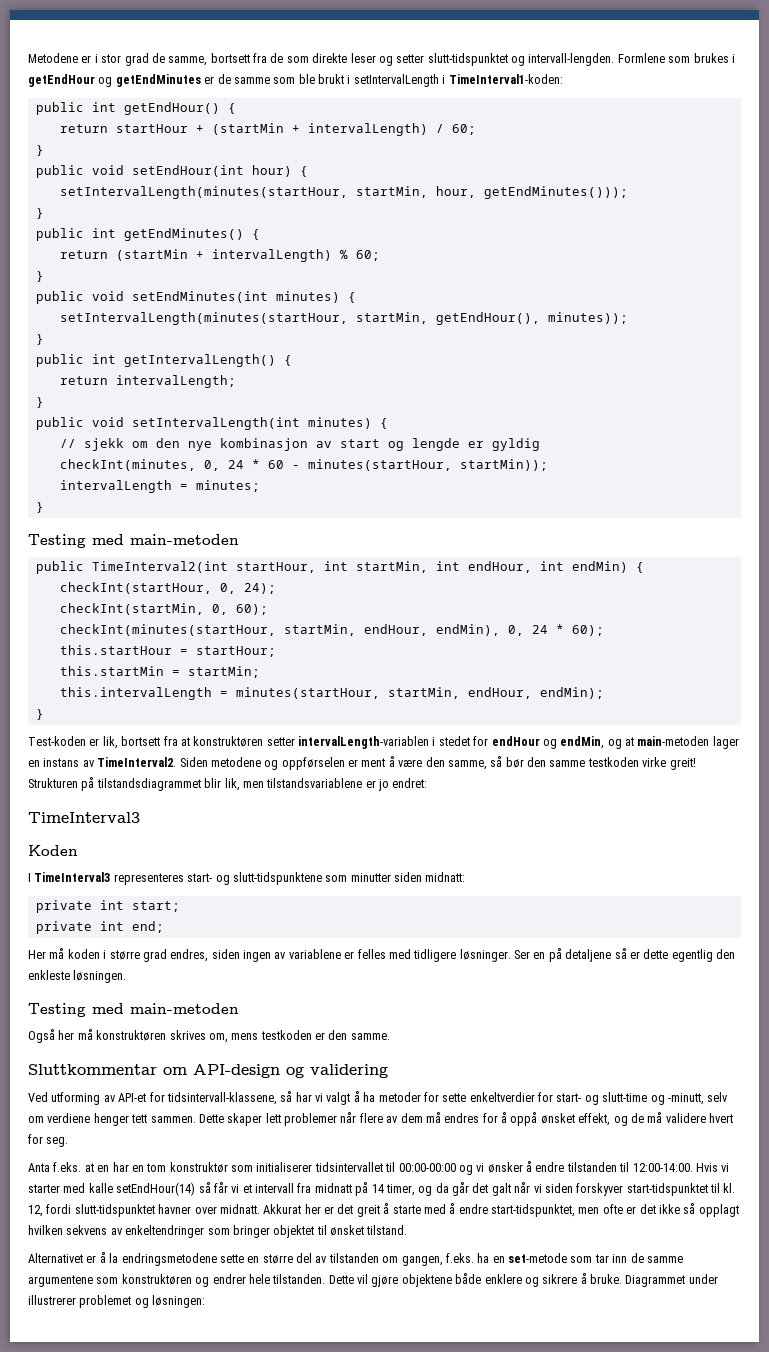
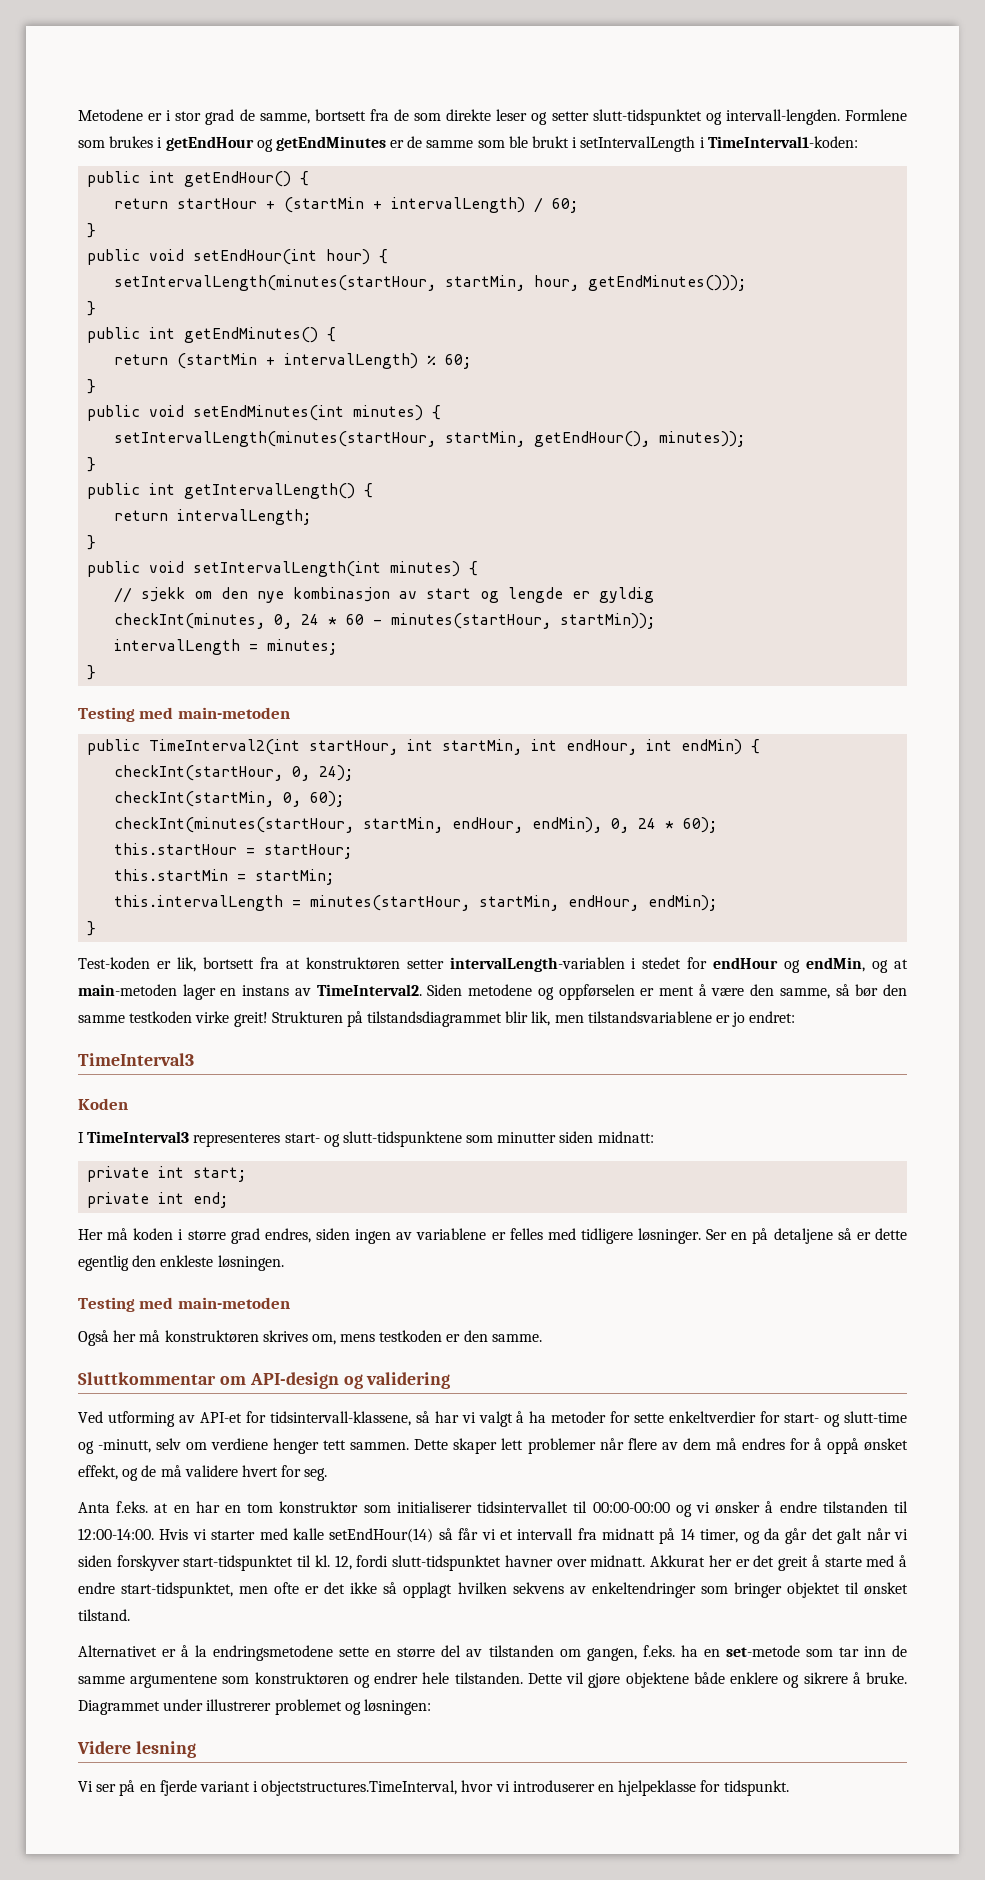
+ Videre lesning
+ Vi ser på en fjerde variant i objectstructures.TimeInterval, hvor vi introduserer en hjelpeklasse for tidspunkt.

